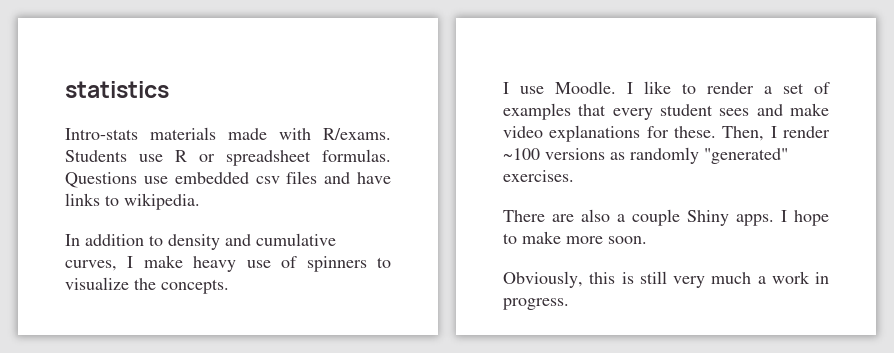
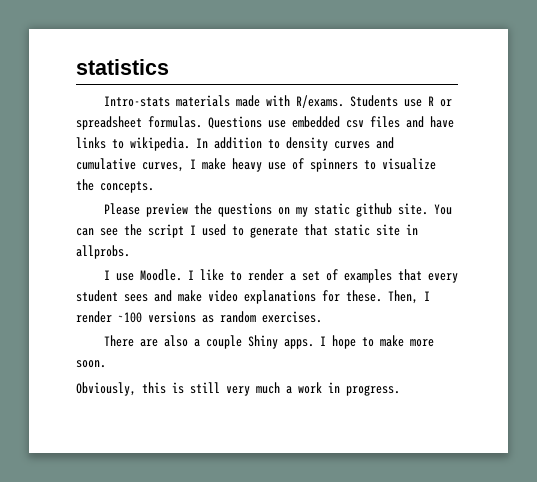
- Questions use embedded csv files and have links to wikipedia.
- In addition to density and cumulative curves, I make heavy use of spinners to visualize the concepts.
+ Questions use embedded csv files and have links to wikipedia. In addition to density curves and cumulative curves, I make heavy use of spinners to visualize the concepts.
+ Please preview the questions on my static github site. You can see the script I used to generate that static site in allprobs.
- Then, I render ~100 versions as randomly "generated" exercises.
+ Then, I render ~100 versions as random exercises.

